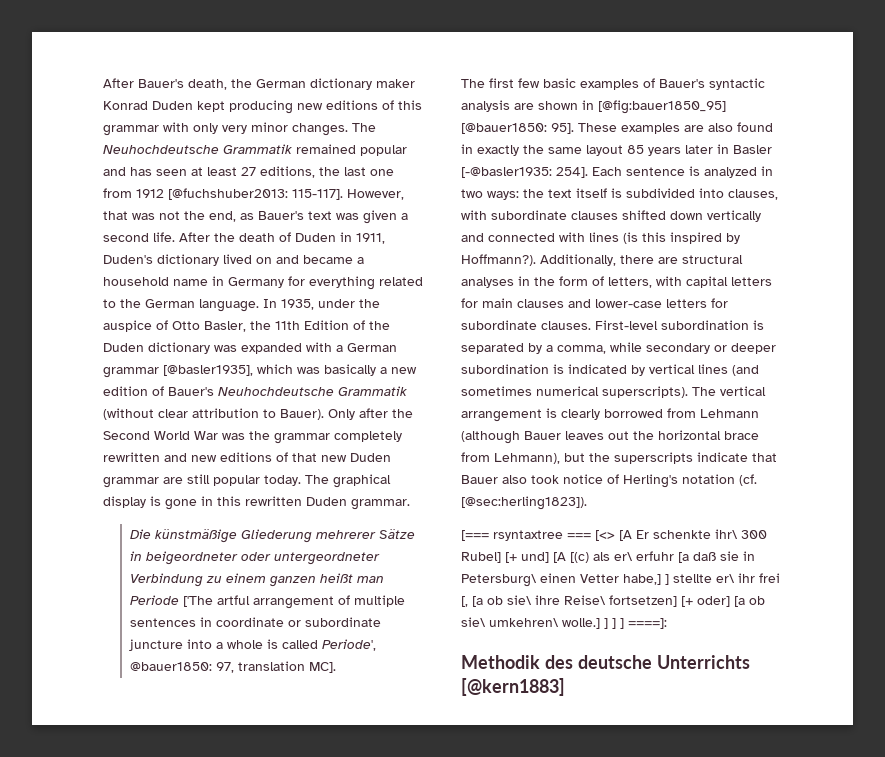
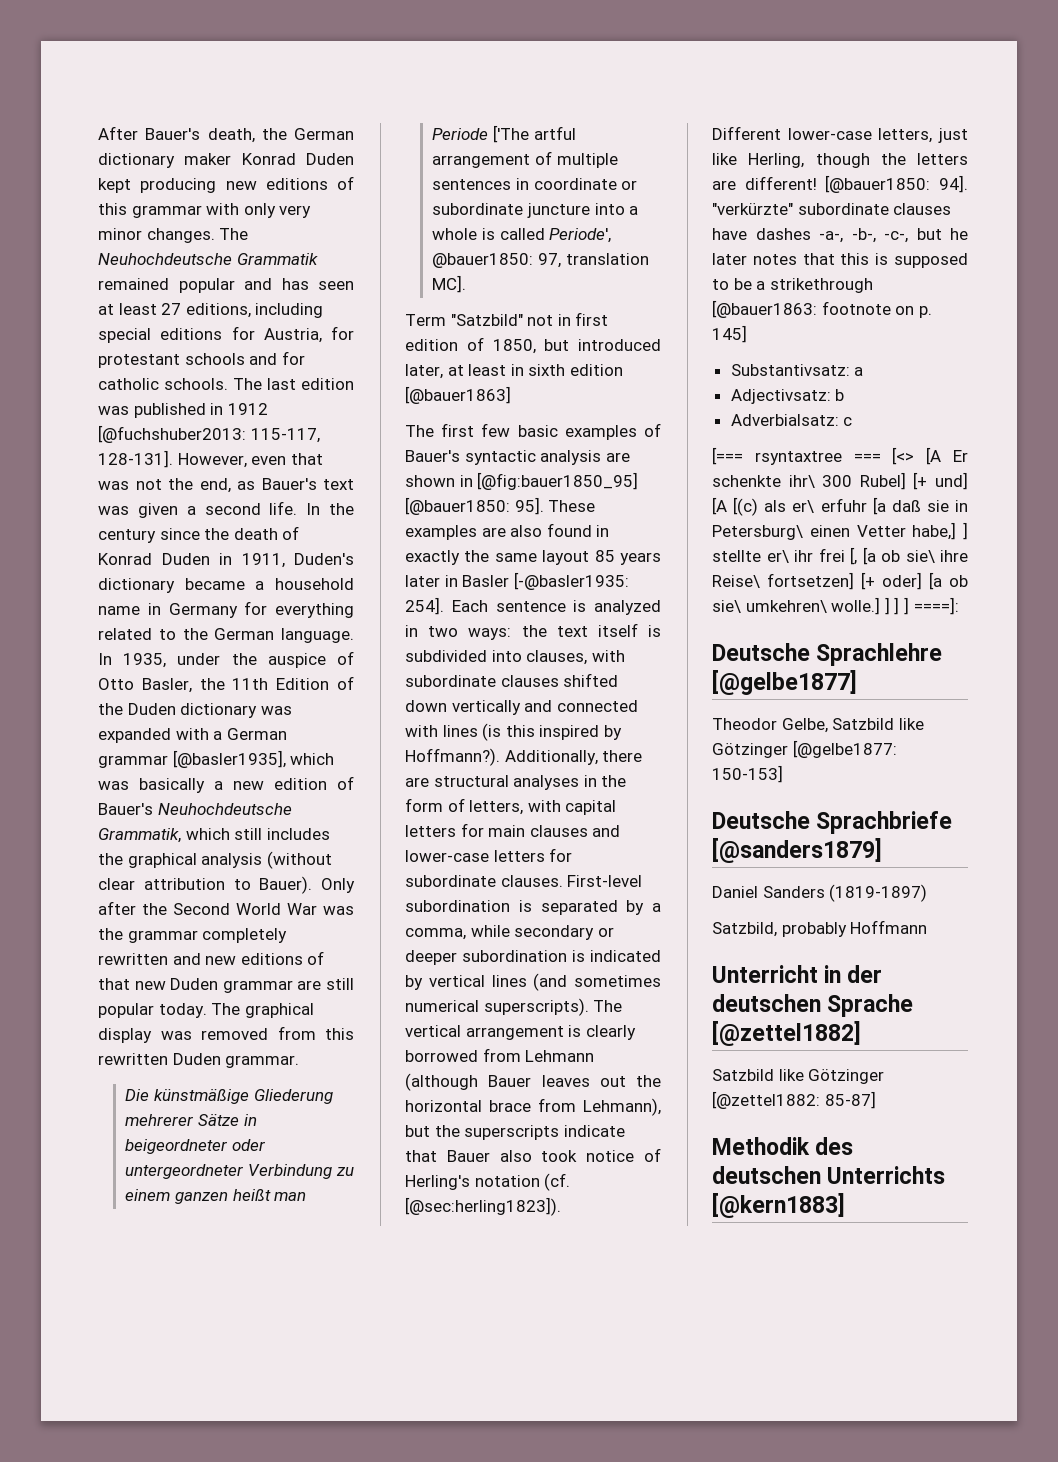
- The Neuhochdeutsche Grammatik remained popular and has seen at least 27 editions, the last one from 1912 [@fuchshuber2013: 115-117]. However, that was not the end, as Bauer's text was given a second life.
+ The Neuhochdeutsche Grammatik remained popular and has seen at least 27 editions, including special editions for Austria, for protestant schools and for catholic schools. The last edition was published in 1912 [@fuchshuber2013: 115-117, 128-131]. However, even that was not the end, as Bauer's text was given a second life.
- After the death of Duden in 1911, Duden's dictionary lived on and became a household name in Germany for everything related to the German language.
+ In the century since the death of Konrad Duden in 1911, Duden's dictionary became a household name in Germany for everything related to the German language.
- In 1935, under the auspice of Otto Basler, the 11th Edition of the Duden dictionary was expanded with a German grammar [@basler1935], which was basically a new edition of Bauer's Neuhochdeutsche Grammatik (without clear attribution to Bauer).
+ In 1935, under the auspice of Otto Basler, the 11th Edition of the Duden dictionary was expanded with a German grammar [@basler1935], which was basically a new edition of Bauer's Neuhochdeutsche Grammatik, which still includes the graphical analysis (without clear attribution to Bauer).
- The graphical display is gone in this rewritten Duden grammar.
+ The graphical display was removed from this rewritten Duden grammar.
+ Term "Satzbild" not in first edition of 1850, but introduced later, at least in sixth edition [@bauer1863]
+ Different lower-case letters, just like Herling, though the letters are different! [@bauer1850: 94]. "verkürzte" subordinate clauses have dashes -a-, -b-, -c-, but he later notes that this is supposed to be a strikethrough [@bauer1863: footnote on p. 145]
+ Substantivsatz: a
+ Adjectivsatz: b
+ Adverbialsatz: c
+ Deutsche Sprachlehre [@gelbe1877]
+ Theodor Gelbe, Satzbild like Götzinger [@gelbe1877: 150-153]
+ Deutsche Sprachbriefe [@sanders1879]
+ Daniel Sanders (1819-1897)
+ Satzbild, probably Hoffmann
+ Unterricht in der deutschen Sprache [@zettel1882]
+ Satzbild like Götzinger [@zettel1882: 85-87]
- Methodik des deutsche Unterrichts [@kern1883]
+ Methodik des deutschen Unterrichts [@kern1883]

